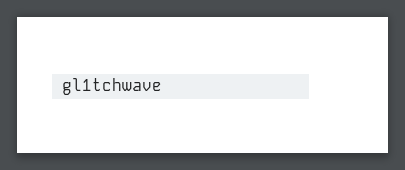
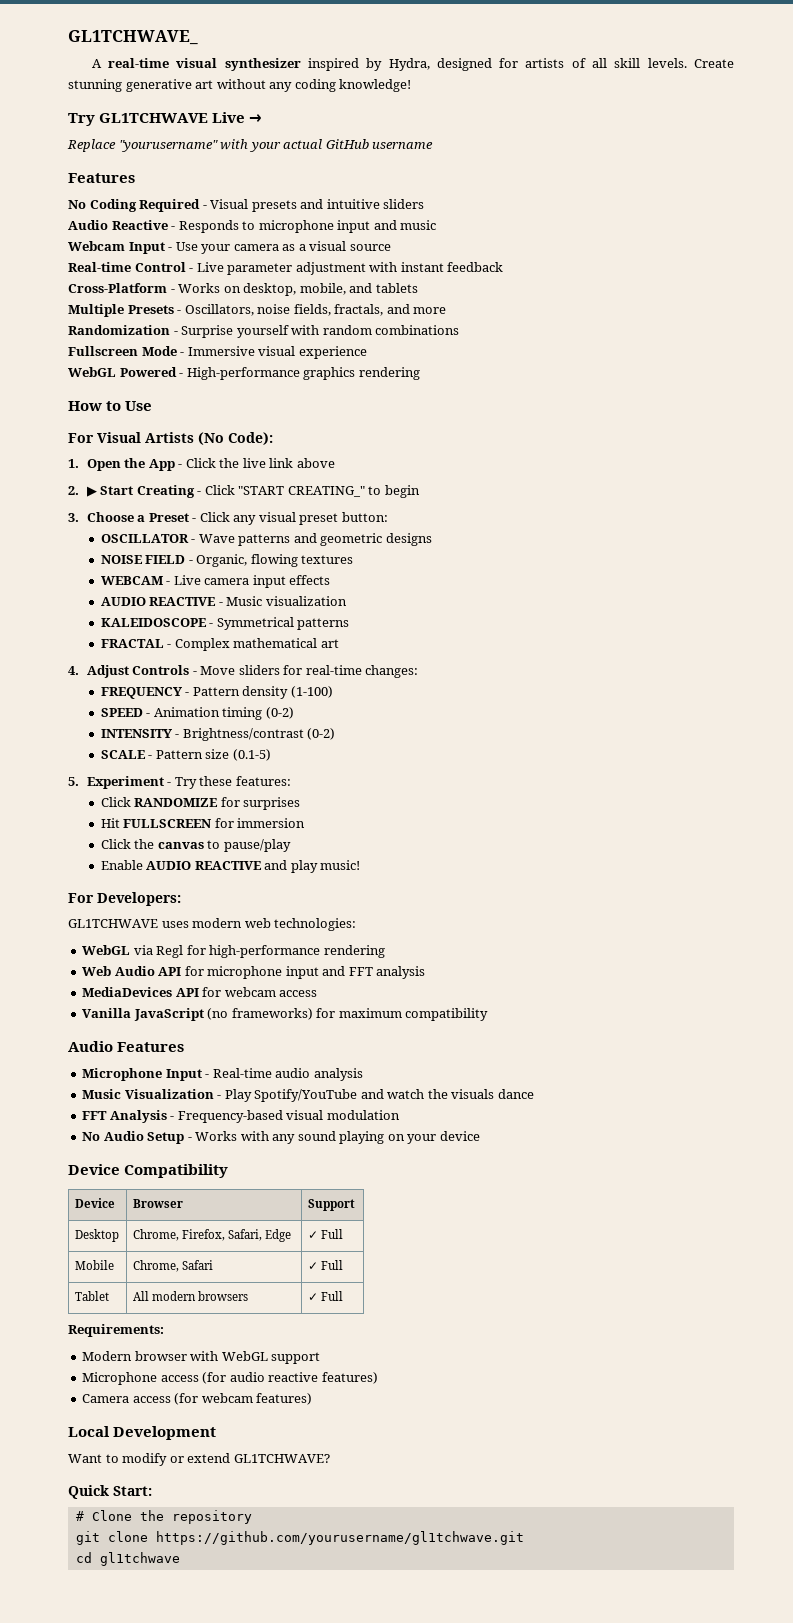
- gl1tchwave
+ GL1TCHWAVE_
+ A real-time visual synthesizer inspired by Hydra, designed for artists of all skill levels. Create stunning generative art without any coding knowledge!
+ Try GL1TCHWAVE Live →
+ Replace "yourusername" with your actual GitHub username
+ Features
+ No Coding Required - Visual presets and intuitive sliders
+ Audio Reactive - Responds to microphone input and music
+ Webcam Input - Use your camera as a visual source
+ Real-time Control - Live parameter adjustment with instant feedback
+ Cross-Platform - Works on desktop, mobile, and tablets
+ Multiple Presets - Oscillators, noise fields, fractals, and more
+ Randomization - Surprise yourself with random combinations
+ Fullscreen Mode - Immersive visual experience
+ WebGL Powered - High-performance graphics rendering
+ How to Use
+ For Visual Artists (No Code):
+ 1. Open the App - Click the live link above
+ 2. ▶ Start Creating - Click "START CREATING_" to begin
+ 3. Choose a Preset - Click any visual preset button:
+ OSCILLATOR - Wave patterns and geometric designs
+ NOISE FIELD - Organic, flowing textures
+ WEBCAM - Live camera input effects
+ AUDIO REACTIVE - Music visualization
+ KALEIDOSCOPE - Symmetrical patterns
+ FRACTAL - Complex mathematical art
+ 4. Adjust Controls - Move sliders for real-time changes:
+ FREQUENCY - Pattern density (1-100)
+ SPEED - Animation timing (0-2)
+ INTENSITY - Brightness/contrast (0-2)
+ SCALE - Pattern size (0.1-5)
+ 5. Experiment - Try these features:
+ Click RANDOMIZE for surprises
+ Hit FULLSCREEN for immersion
+ Click the canvas to pause/play
+ Enable AUDIO REACTIVE and play music!
+ For Developers:
+ GL1TCHWAVE uses modern web technologies:
+ WebGL via Regl for high-performance rendering
+ Web Audio API for microphone input and FFT analysis
+ MediaDevices API for webcam access
+ Vanilla JavaScript (no frameworks) for maximum compatibility
+ Audio Features
+ Microphone Input - Real-time audio analysis
+ Music Visualization - Play Spotify/YouTube and watch the visuals dance
+ FFT Analysis - Frequency-based visual modulation
+ No Audio Setup - Works with any sound playing on your device
+ Device Compatibility
+ Device | Browser | Support
+ Desktop | Chrome, Firefox, Safari, Edge | ✓ Full
+ Mobile | Chrome, Safari | ✓ Full
+ Tablet | All modern browsers | ✓ Full
+ Requirements:
+ Modern browser with WebGL support
+ Microphone access (for audio reactive features)
+ Camera access (for webcam features)
+ Local Development
+ Want to modify or extend GL1TCHWAVE?
+ Quick Start:
+ # Clone the repository
+ git clone https://github.com/yourusername/gl1tchwave.git
+ cd gl1tchwave

